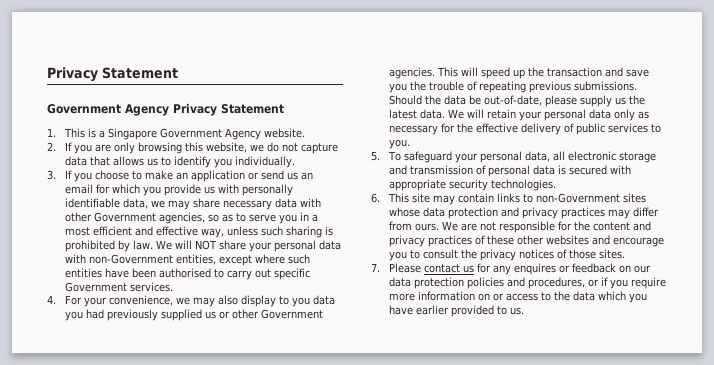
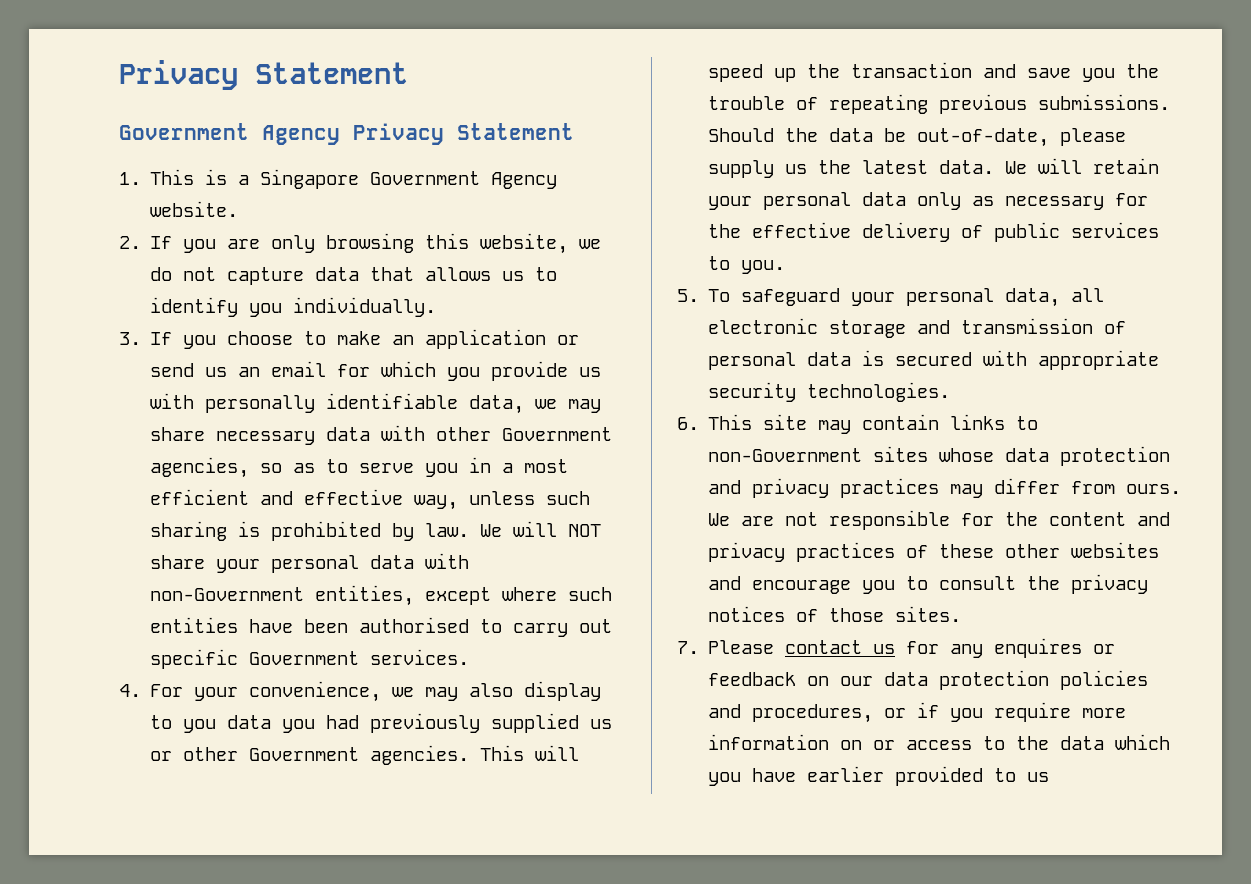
- 7. Please contact us for any enquires or feedback on our data protection policies and procedures, or if you require more information on or access to the data which you have earlier provided to us.
+ 7. Please contact us for any enquires or feedback on our data protection policies and procedures, or if you require more information on or access to the data which you have earlier provided to us

